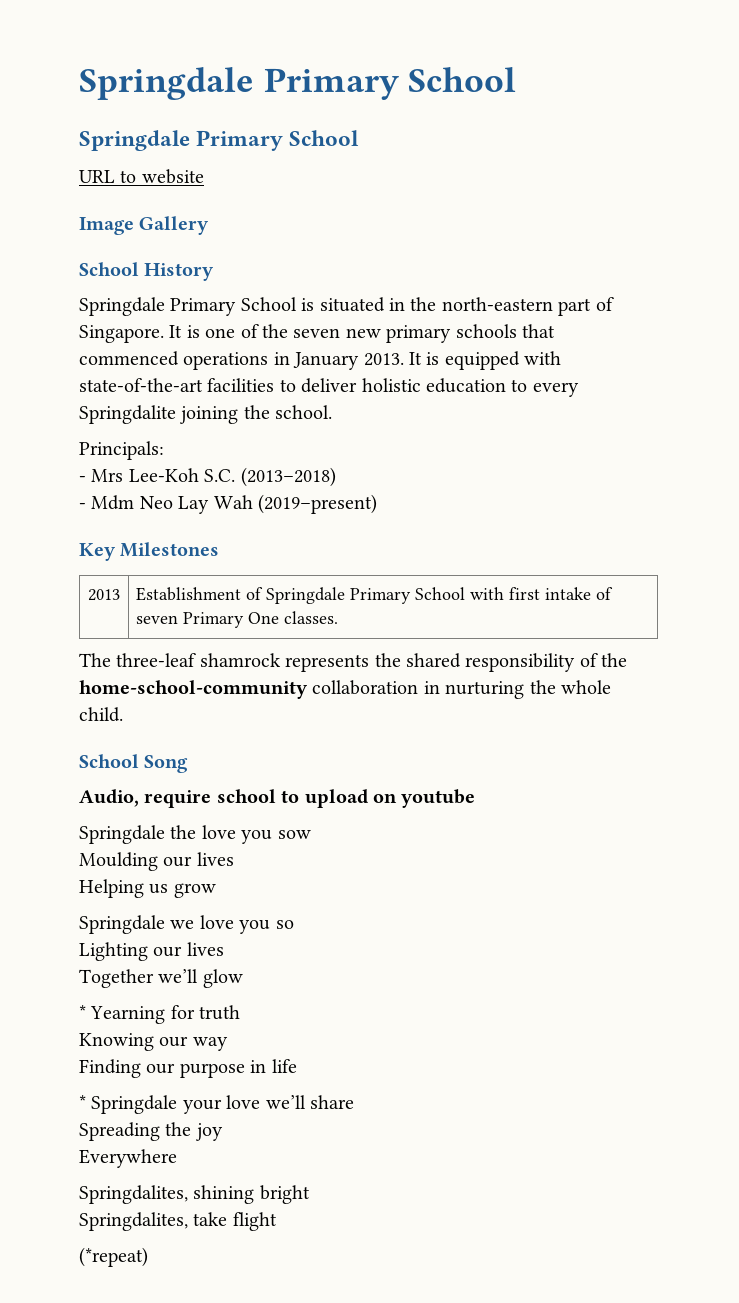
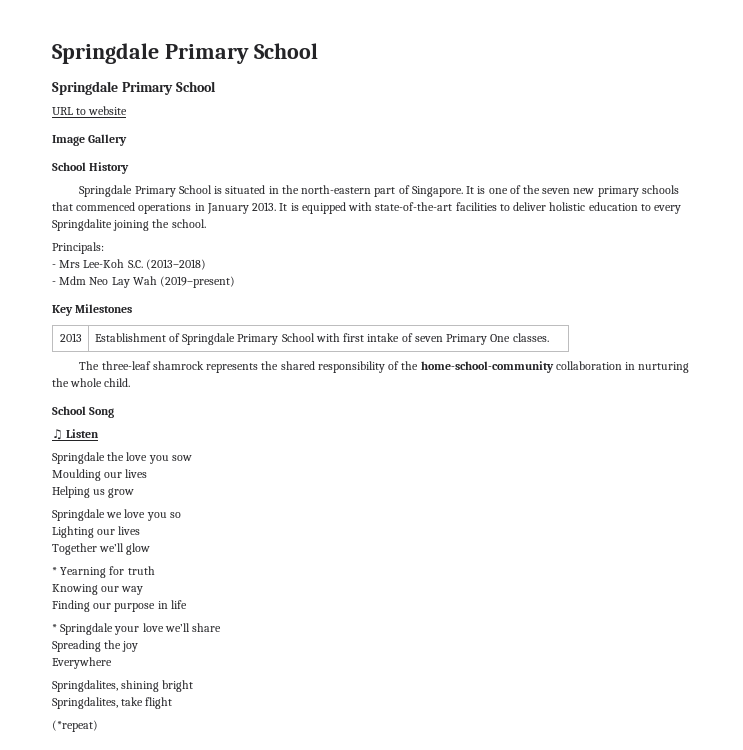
- Audio, require school to upload on youtube
+ ♫ Listen

